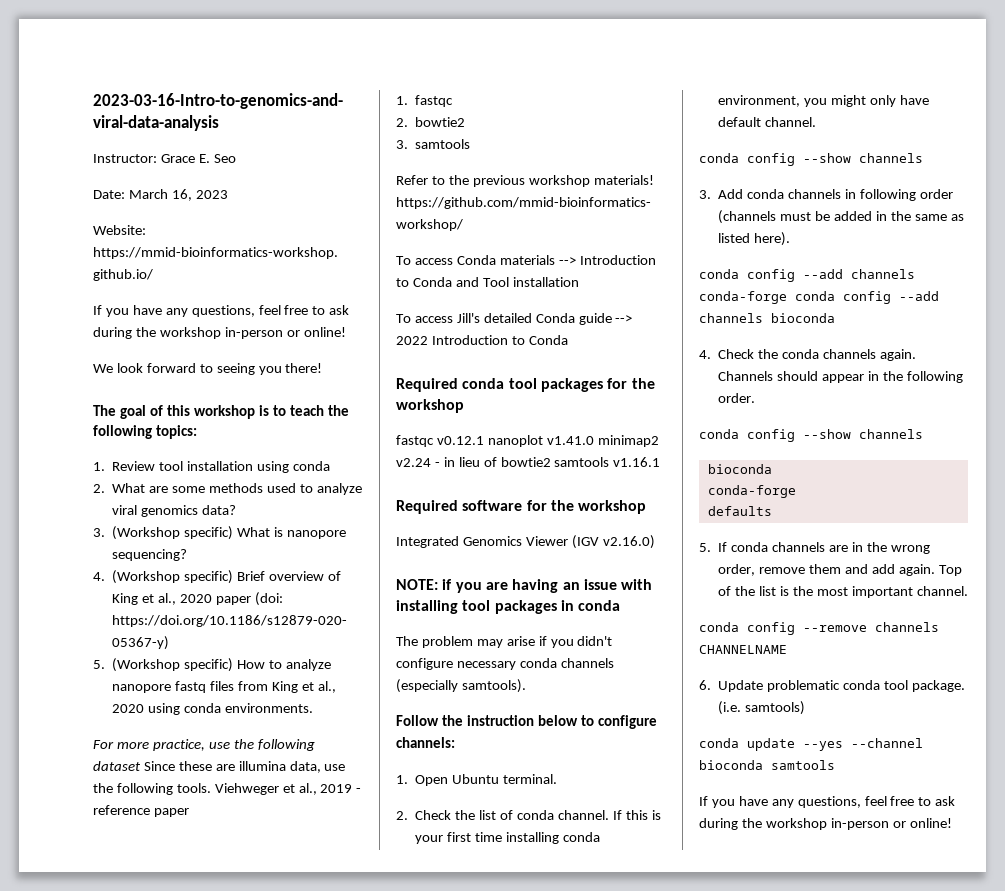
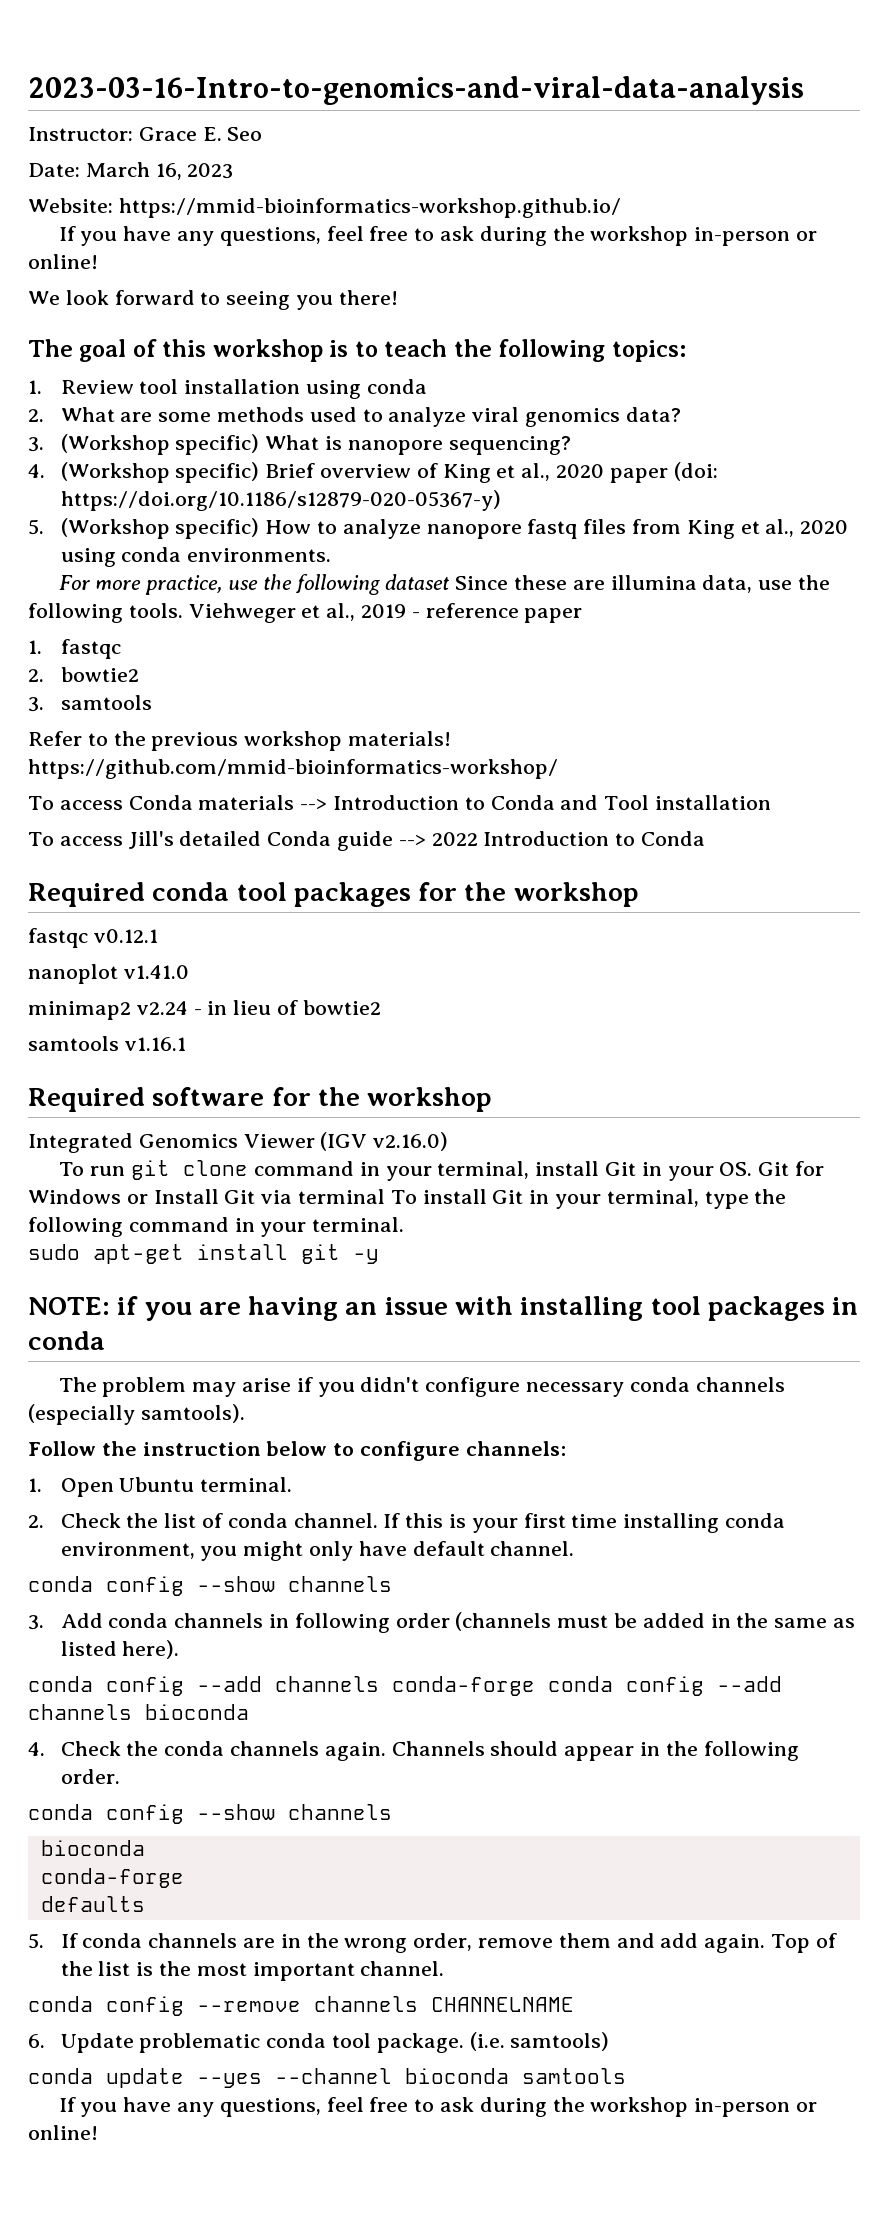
- fastqc v0.12.1 nanoplot v1.41.0 minimap2 v2.24 - in lieu of bowtie2 samtools v1.16.1
+ fastqc v0.12.1
+ nanoplot v1.41.0
+ minimap2 v2.24 - in lieu of bowtie2
+ samtools v1.16.1
+ To run git clone command in your terminal, install Git in your OS. Git for Windows or Install Git via terminal To install Git in your terminal, type the following command in your terminal.
+ sudo apt-get install git -y

